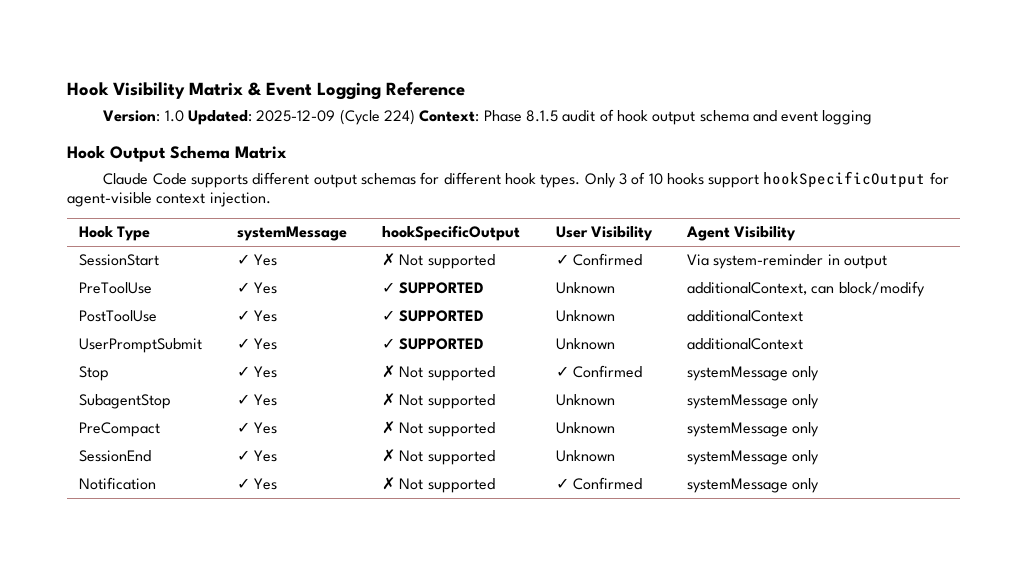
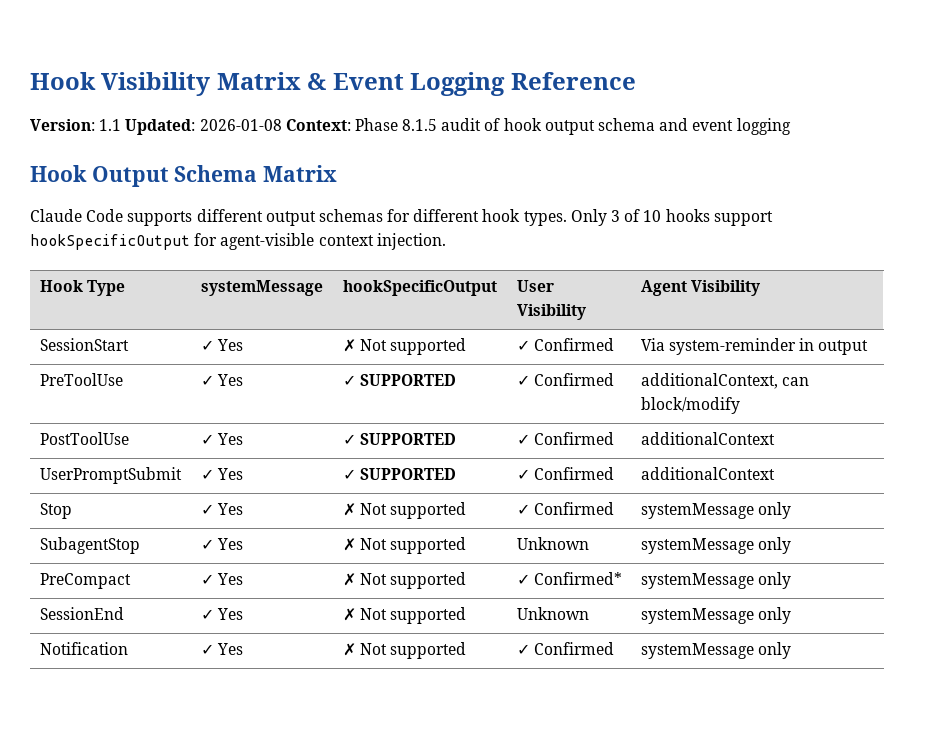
- Version: 1.0 Updated: 2025-12-09 (Cycle 224) Context: Phase 8.1.5 audit of hook output schema and event logging
+ Version: 1.1 Updated: 2026-01-08 Context: Phase 8.1.5 audit of hook output schema and event logging
- PreToolUse | ✓ Yes | ✓ SUPPORTED | Unknown | additionalContext, can block/modify
+ PreToolUse | ✓ Yes | ✓ SUPPORTED | ✓ Confirmed | additionalContext, can block/modify
- PostToolUse | ✓ Yes | ✓ SUPPORTED | Unknown | additionalContext
+ PostToolUse | ✓ Yes | ✓ SUPPORTED | ✓ Confirmed | additionalContext
- UserPromptSubmit | ✓ Yes | ✓ SUPPORTED | Unknown | additionalContext
+ UserPromptSubmit | ✓ Yes | ✓ SUPPORTED | ✓ Confirmed | additionalContext
- PreCompact | ✓ Yes | ✗ Not supported | Unknown | systemMessage only
+ PreCompact | ✓ Yes | ✗ Not supported | ✓ Confirmed* | systemMessage only

